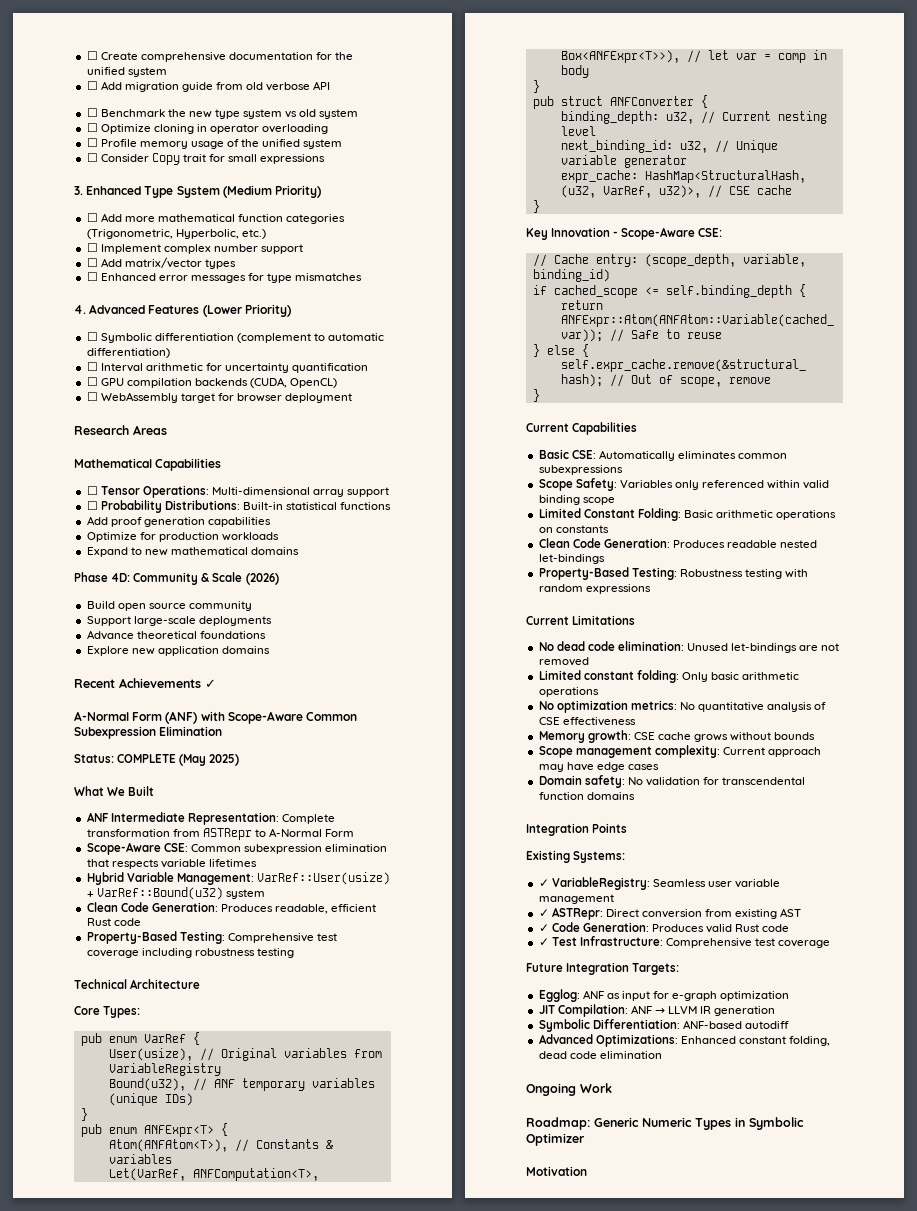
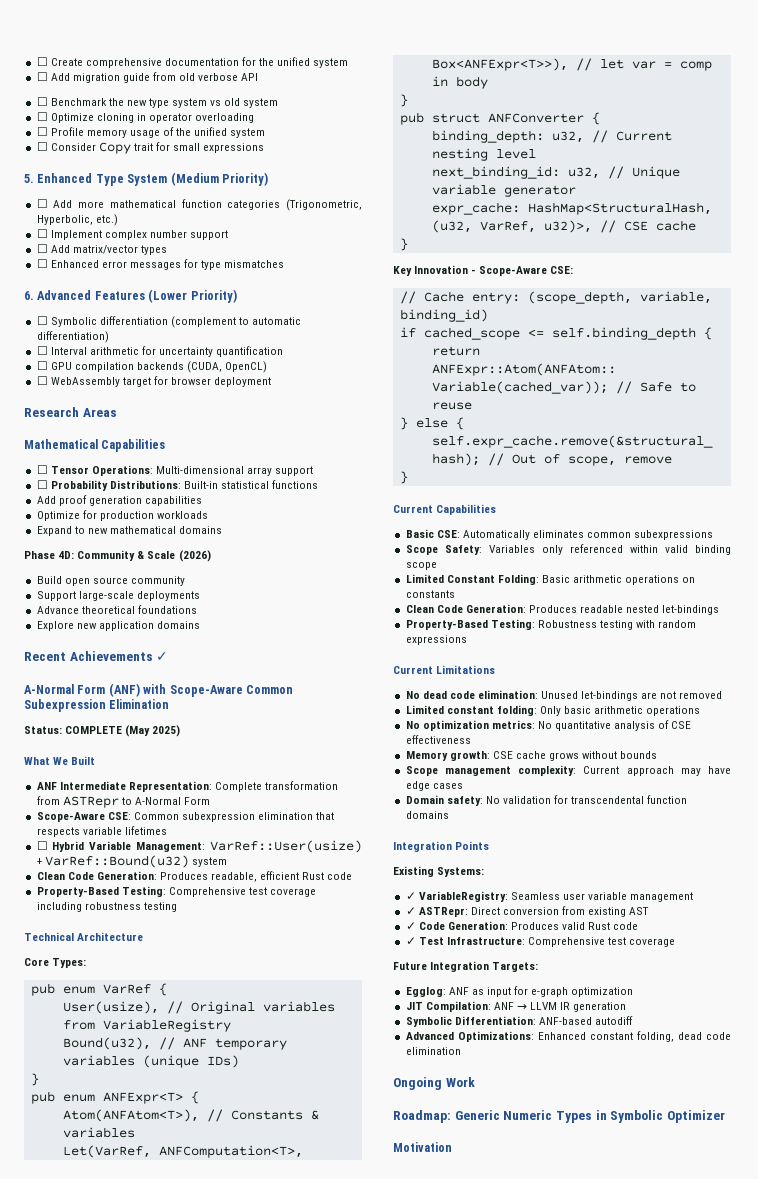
- 3. Enhanced Type System (Medium Priority)
+ 5. Enhanced Type System (Medium Priority)
- 4. Advanced Features (Lower Priority)
+ 6. Advanced Features (Lower Priority)
- Hybrid Variable Management: VarRef::User(usize) + VarRef::Bound(u32) system
+ ☐ Hybrid Variable Management: VarRef::User(usize) + VarRef::Bound(u32) system

